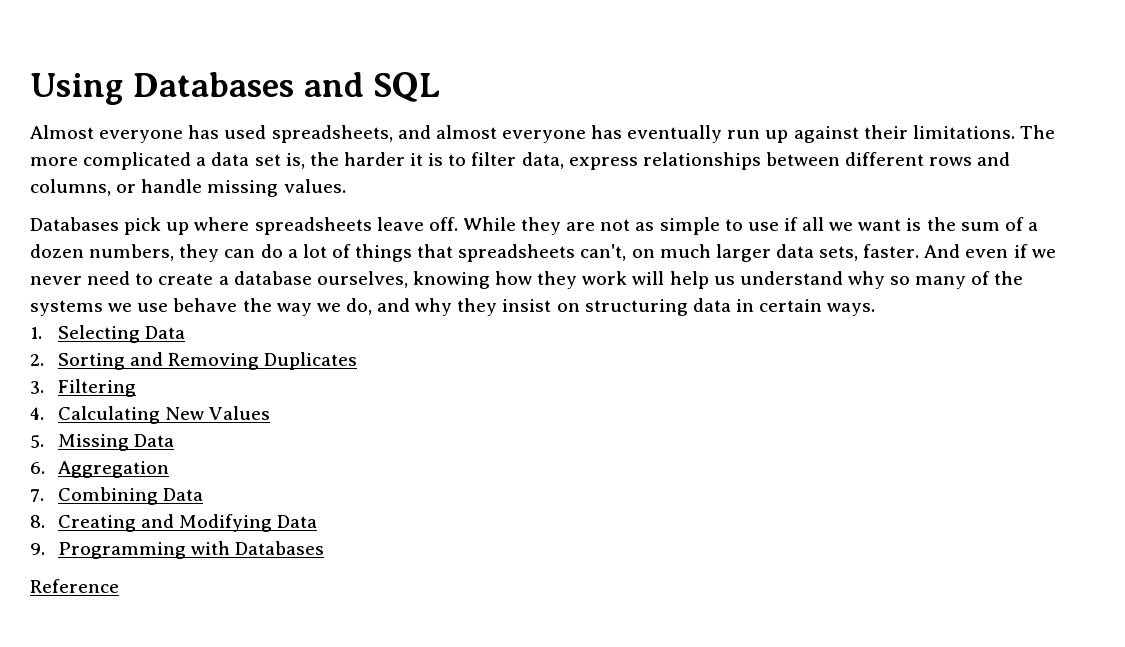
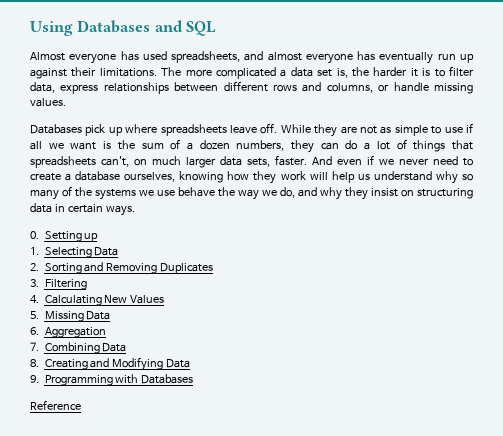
+ 0. Setting up

